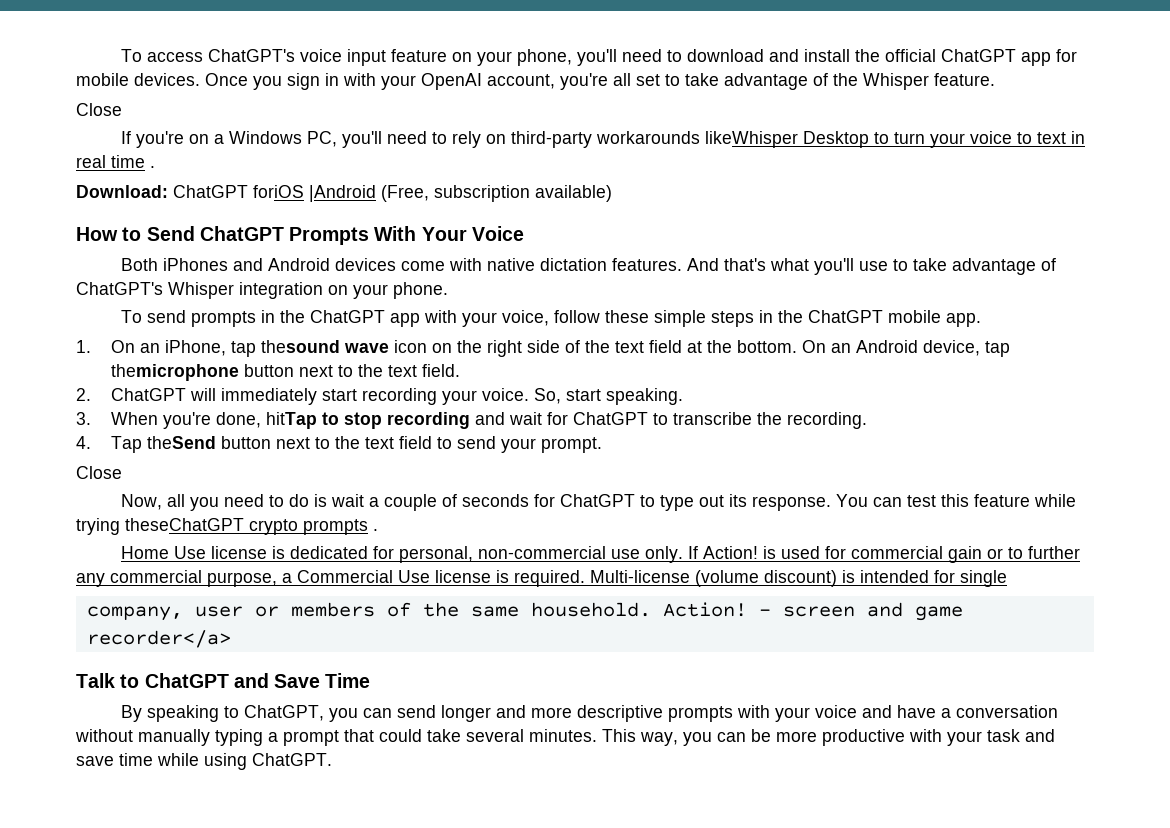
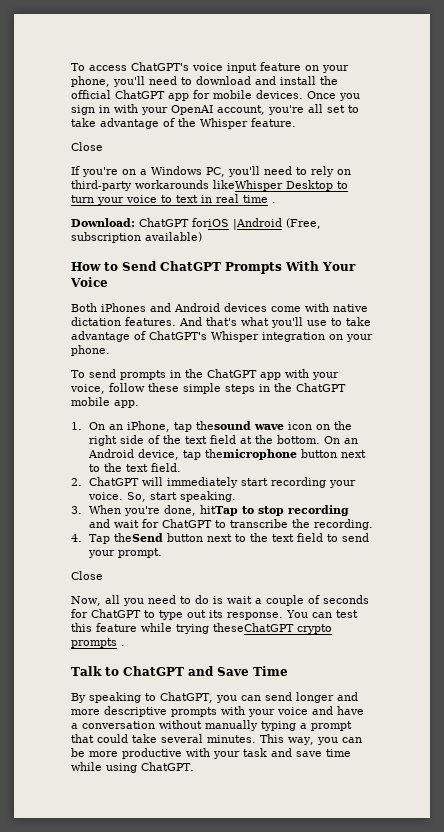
- Home Use license is dedicated for personal, non-commercial use only. If Action! is used for commercial gain or to further any commercial purpose, a Commercial Use license is required. Multi-license (volume discount) is intended for single
- company, user or members of the same household. Action! - screen and game recorder</a>

